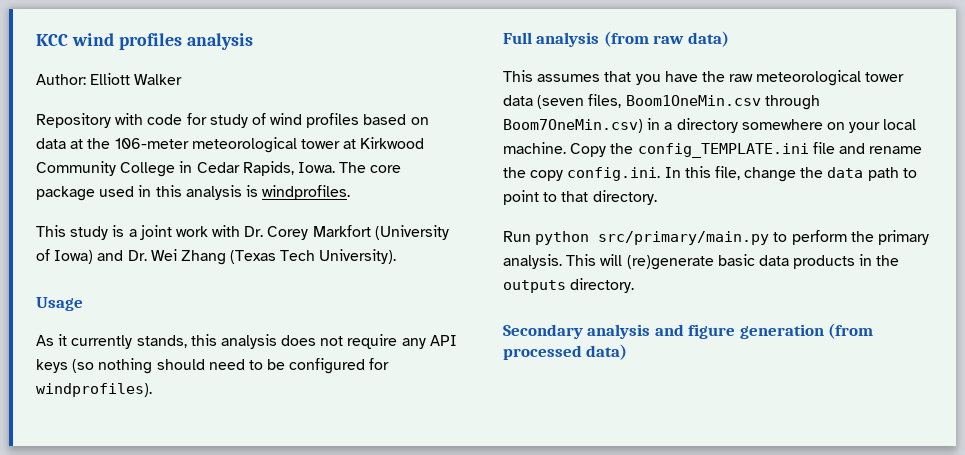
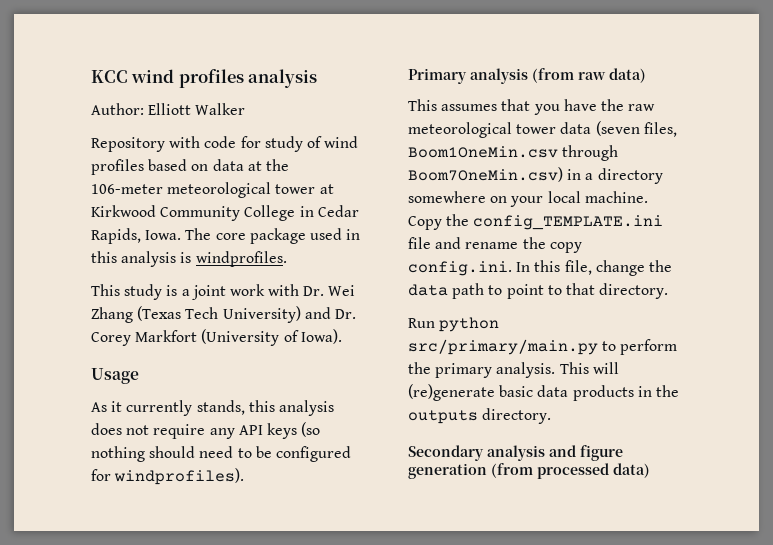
- This study is a joint work with Dr. Corey Markfort (University of Iowa) and Dr. Wei Zhang (Texas Tech University).
+ This study is a joint work with Dr. Wei Zhang (Texas Tech University) and Dr. Corey Markfort (University of Iowa).
- Full analysis (from raw data)
+ Primary analysis (from raw data)

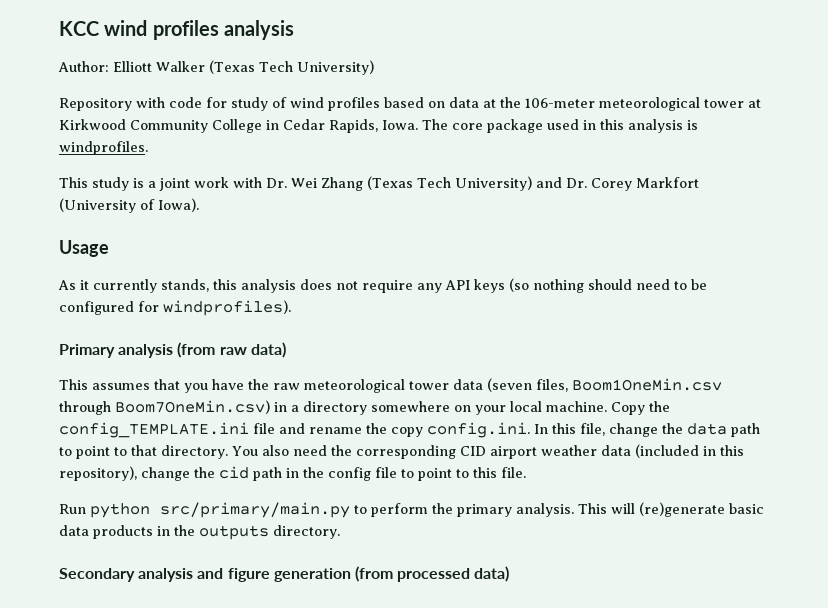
- Author: Elliott Walker
+ Author: Elliott Walker (Texas Tech University)
+ You also need the corresponding CID airport weather data (included in this repository), change the cid path in the config file to point to this file.

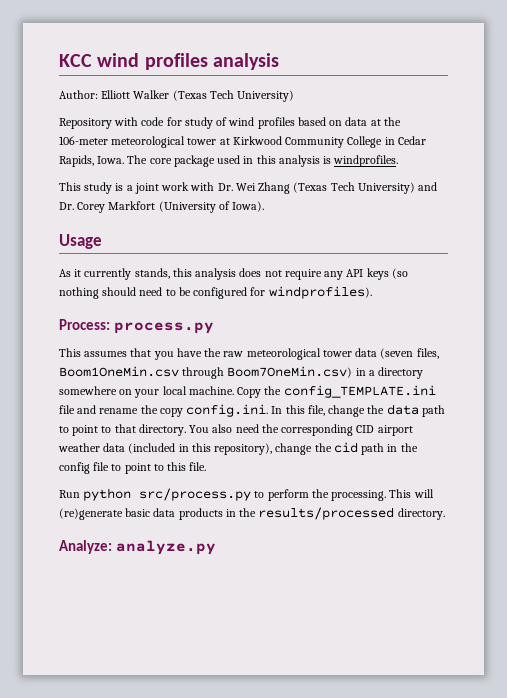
- Primary analysis (from raw data)
+ Process: process.py
- Run python src/primary/main.py to perform the primary analysis.
+ Run python src/process.py to perform the processing.
- This will (re)generate basic data products in the outputs directory.
+ This will (re)generate basic data products in the results/processed directory.
- Secondary analysis and figure generation (from processed data)
+ Analyze: analyze.py

